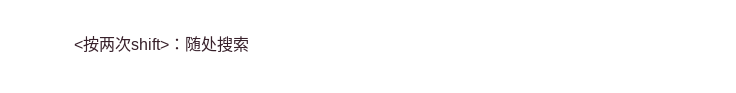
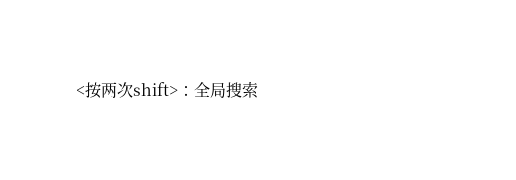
- <按两次shift>：随处搜索
+ <按两次shift>：全局搜索

